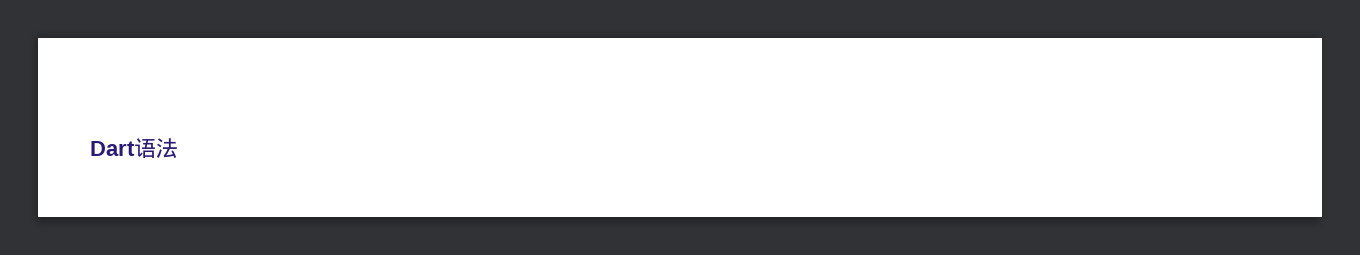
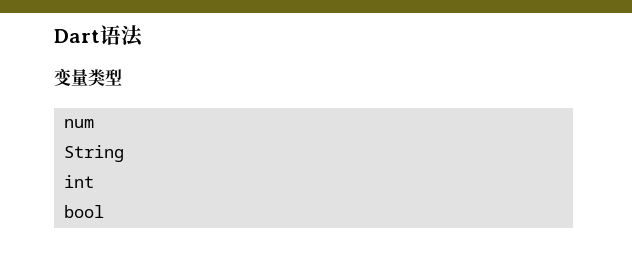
+ 变量类型
+ num
+ String
+ int
+ bool

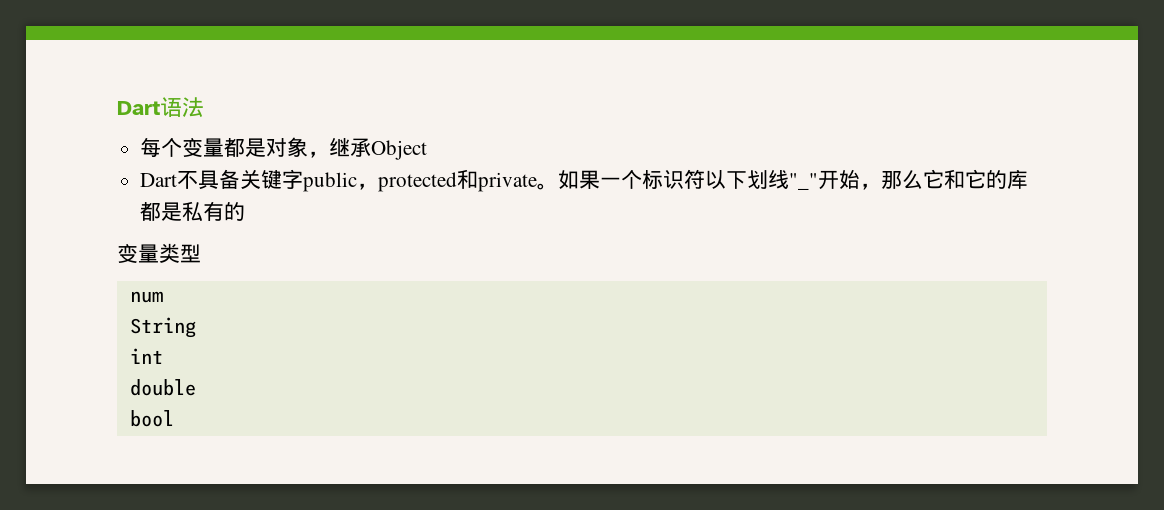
+ 每个变量都是对象，继承Object
+ Dart不具备关键字public，protected和private。如果一个标识符以下划线"_"开始，那么它和它的库都是私有的
+ double

